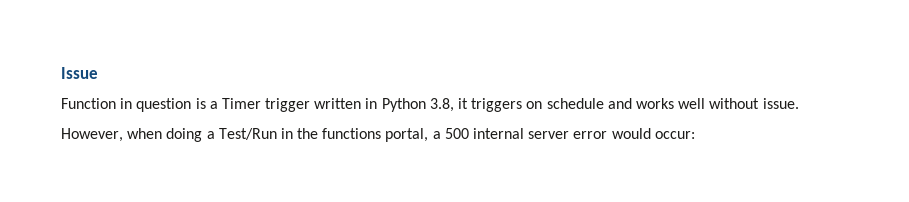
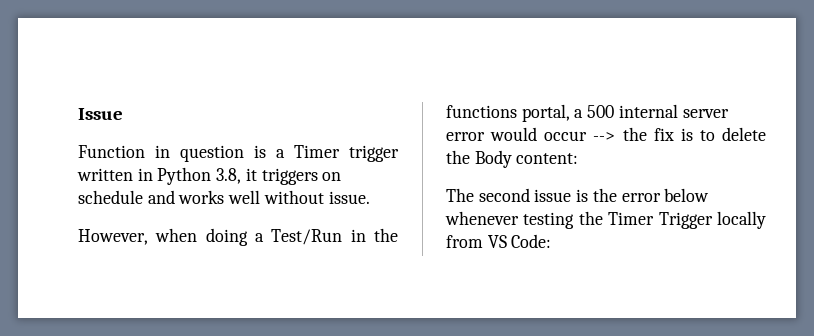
- However, when doing a Test/Run in the functions portal, a 500 internal server error would occur:
+ However, when doing a Test/Run in the functions portal, a 500 internal server error would occur --> the fix is to delete the Body content:
+ The second issue is the error below whenever testing the Timer Trigger locally from VS Code:

